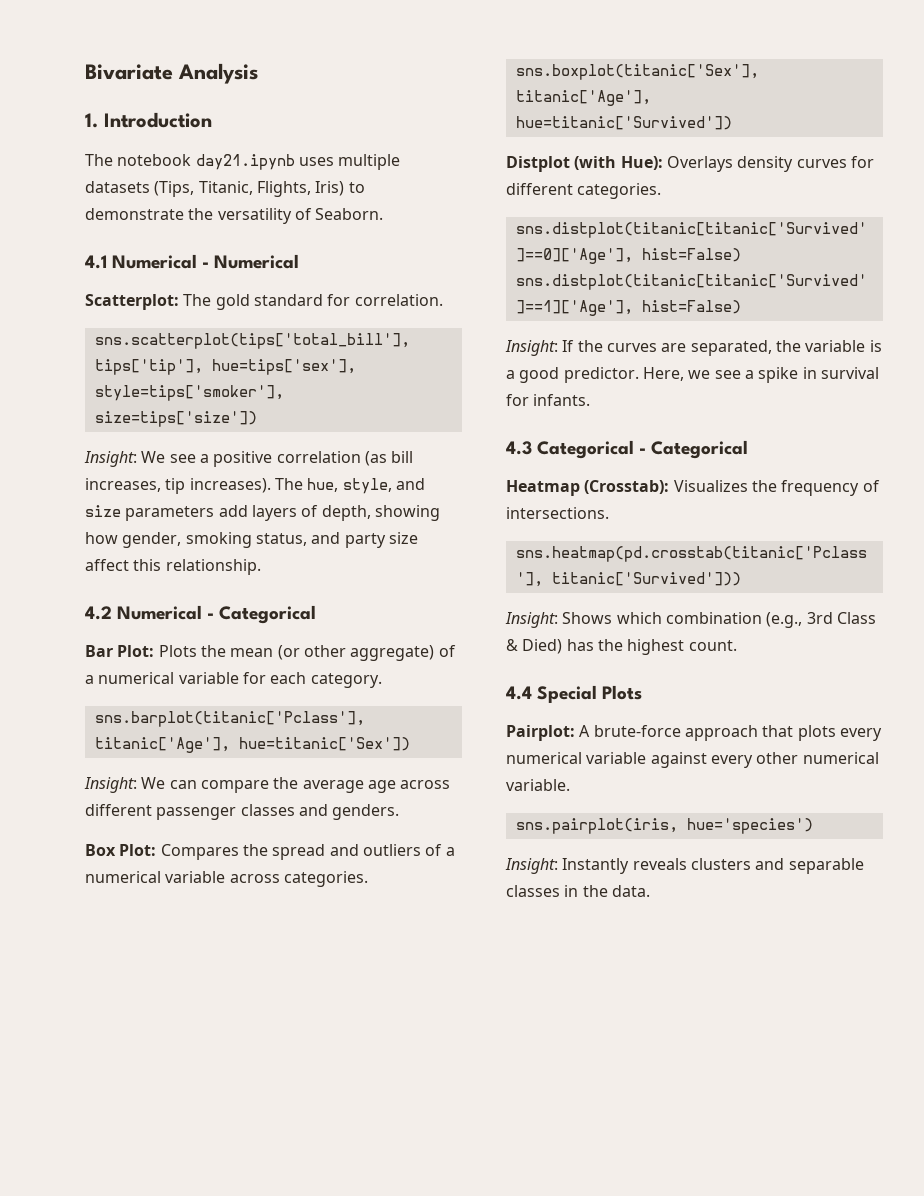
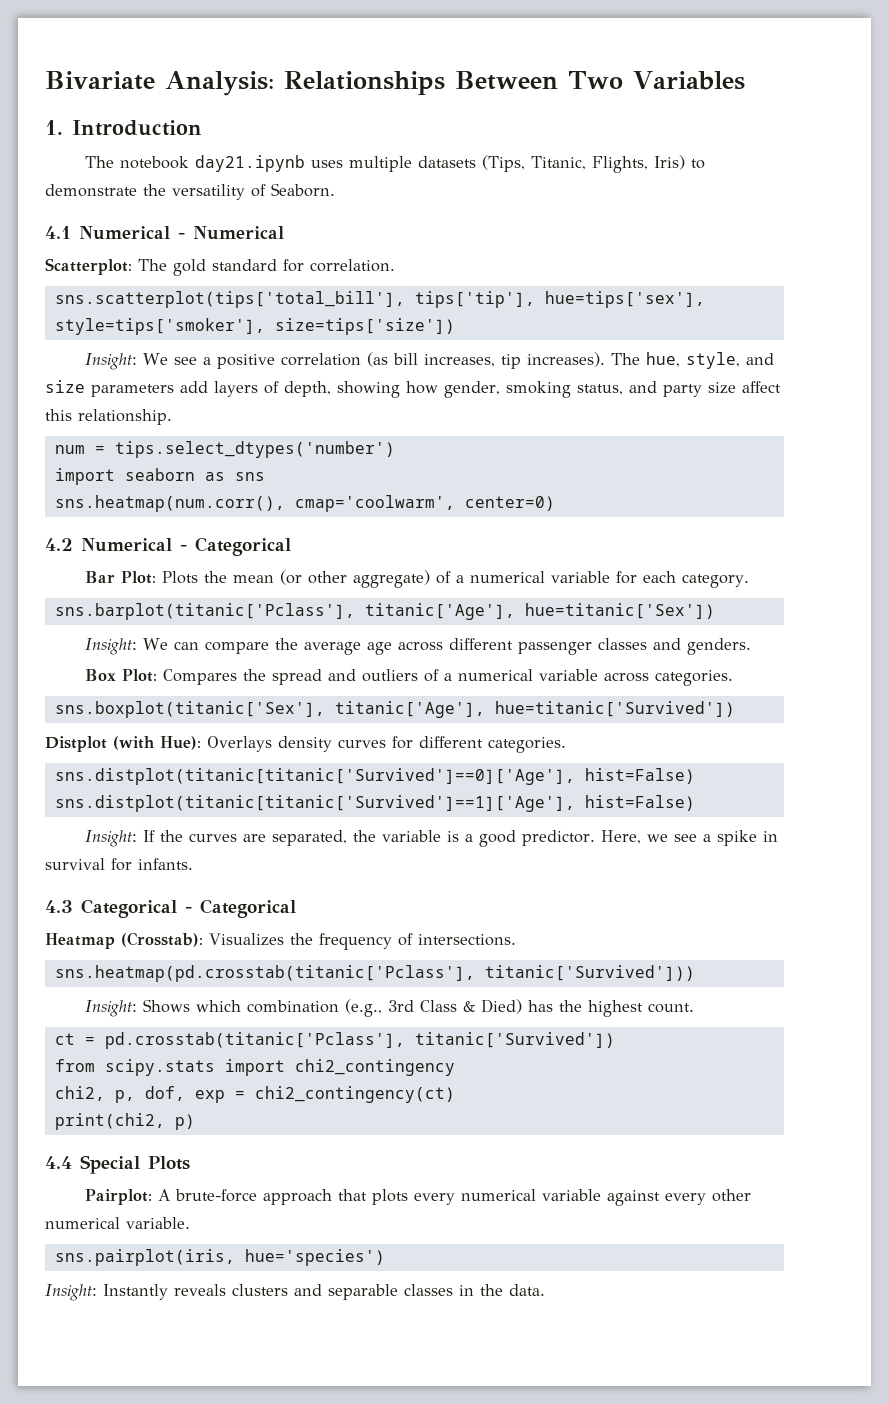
- Bivariate Analysis
+ Bivariate Analysis: Relationships Between Two Variables
+ num = tips.select_dtypes('number')
+ import seaborn as sns
+ sns.heatmap(num.corr(), cmap='coolwarm', center=0)
+ ct = pd.crosstab(titanic['Pclass'], titanic['Survived'])
+ from scipy.stats import chi2_contingency
+ chi2, p, dof, exp = chi2_contingency(ct)
+ print(chi2, p)

